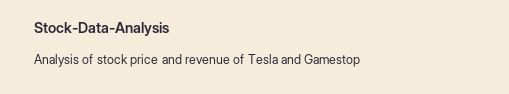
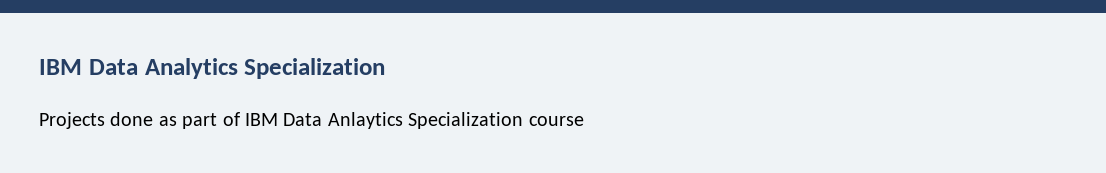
- Stock-Data-Analysis
- Analysis of stock price and revenue of Tesla and Gamestop
+ IBM Data Analytics Specialization
+ Projects done as part of IBM Data Anlaytics Specialization course

